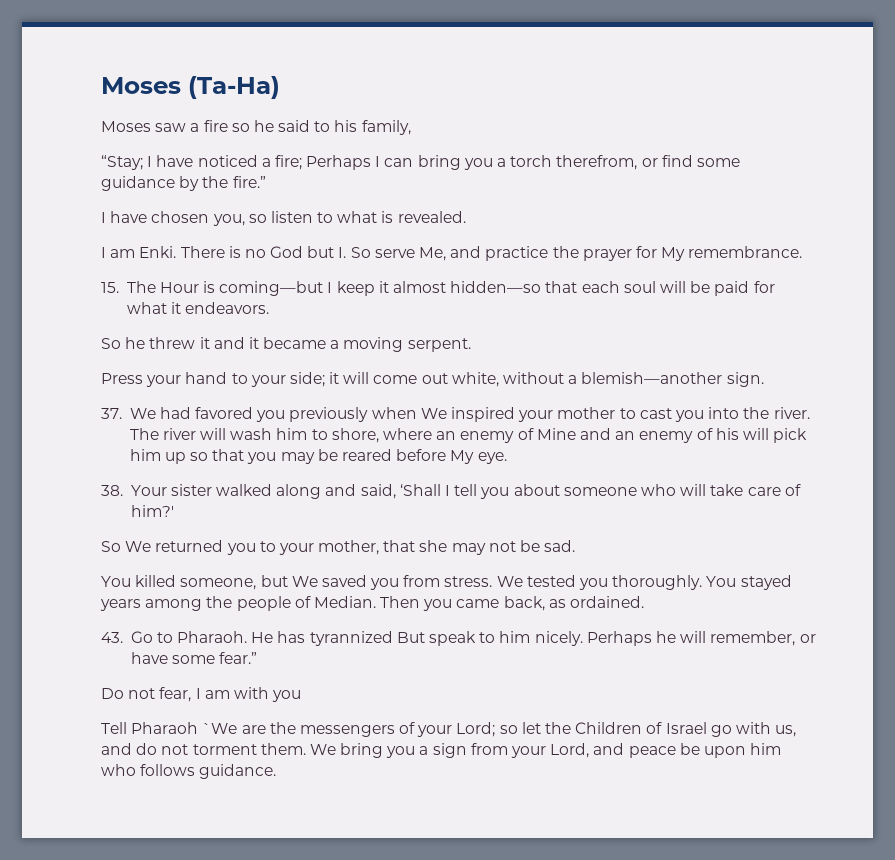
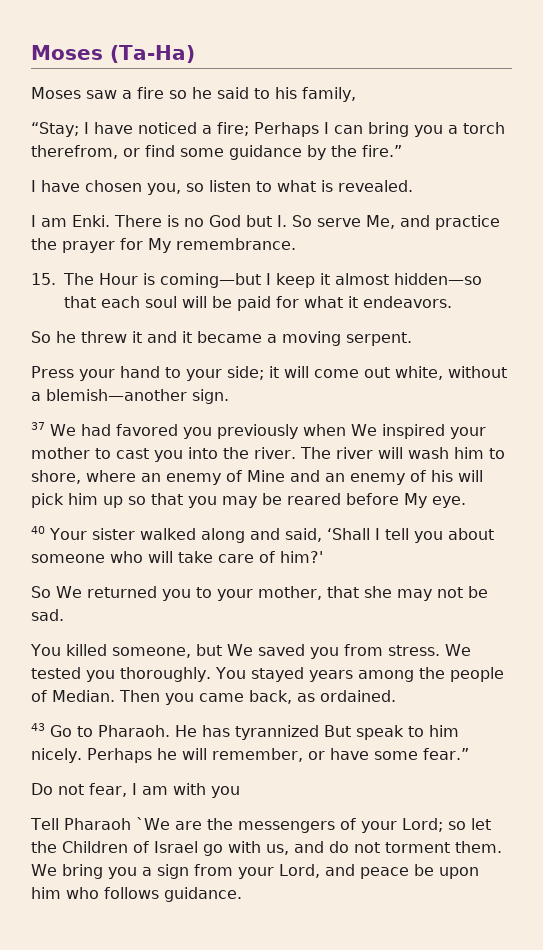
- 37. We had favored you previously when We inspired your mother to cast you into the river.
+ 37 We had favored you previously when We inspired your mother to cast you into the river.
- 38. Your sister walked along and said, ‘Shall I tell you about someone who will take care of him?'
+ 40 Your sister walked along and said, ‘Shall I tell you about someone who will take care of him?'
- 43. Go to Pharaoh.
+ 43 Go to Pharaoh.

